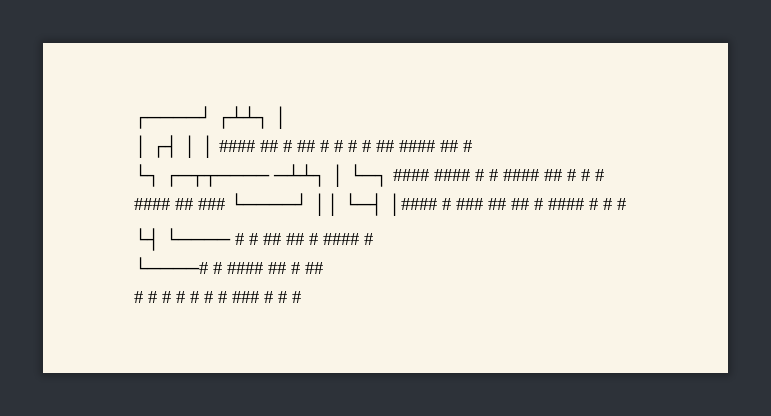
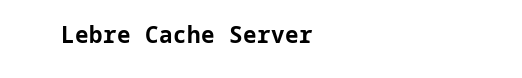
- ┌────┘ ┌┴┴┐ │
- │ ┌┤ │ │ #### ## # ## # # # # ## #### ## #
- └┐ ┌─┬┬──── ─┴┴┐ │ └─┐ #### #### # # #### ## # # # #### ## ### └────┘ ││ └─┤ │#### # ### ## ## # #### # # #
- └┤ └──── # # ## ## # #### #
- └────# # #### ## # ##
- # # # # # # # ### # # #
+ Lebre Cache Server

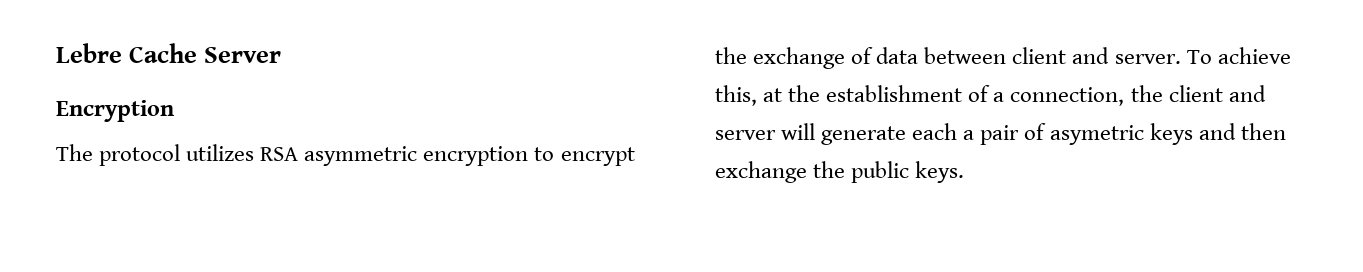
+ Encryption
+ The protocol utilizes RSA asymmetric encryption to encrypt the exchange of data between client and server. To achieve this, at the establishment of a connection, the client and server will generate each a pair of asymetric keys and then exchange the public keys.

